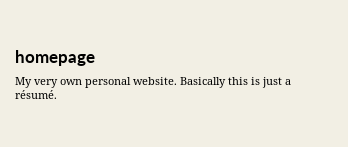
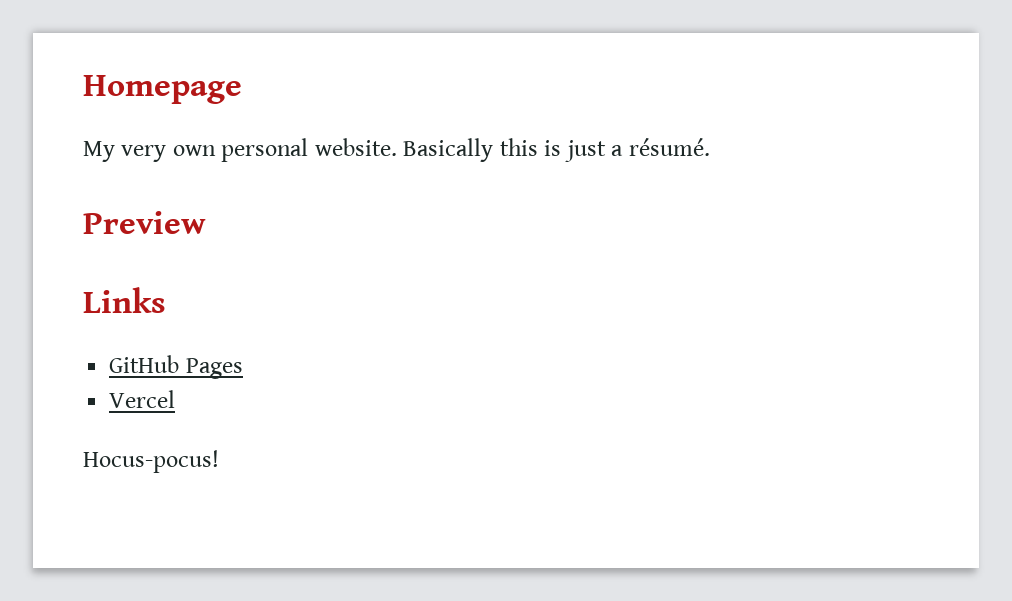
- homepage
+ Homepage
+ Preview
+ Links
+ GitHub Pages
+ Vercel
+ Hocus-pocus!

